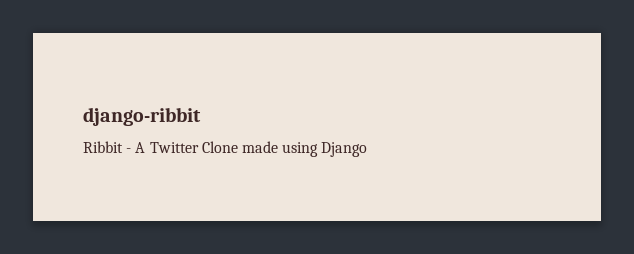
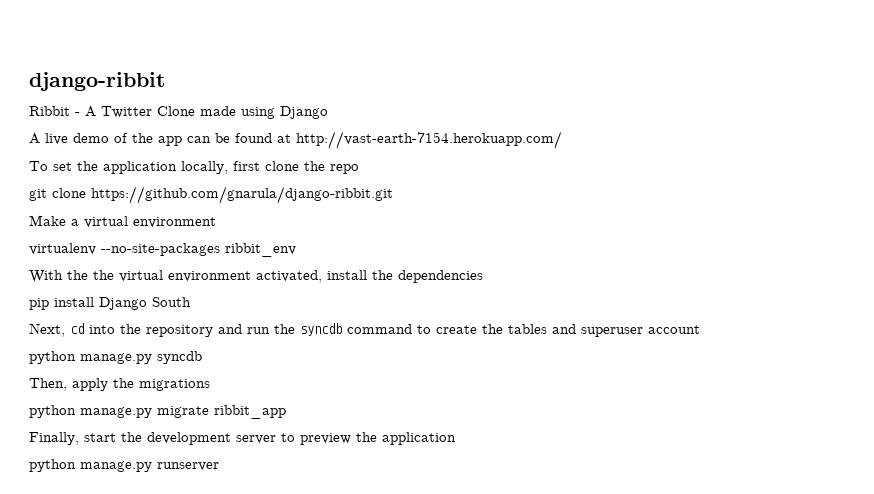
+ A live demo of the app can be found at http://vast-earth-7154.herokuapp.com/
+ To set the application locally, first clone the repo
+ git clone https://github.com/gnarula/django-ribbit.git
+ Make a virtual environment
+ virtualenv --no-site-packages ribbit_env
+ With the the virtual environment activated, install the dependencies
+ pip install Django South
+ Next, cd into the repository and run the syncdb command to create the tables and superuser account
+ python manage.py syncdb
+ Then, apply the migrations
+ python manage.py migrate ribbit_app
+ Finally, start the development server to preview the application
+ python manage.py runserver

